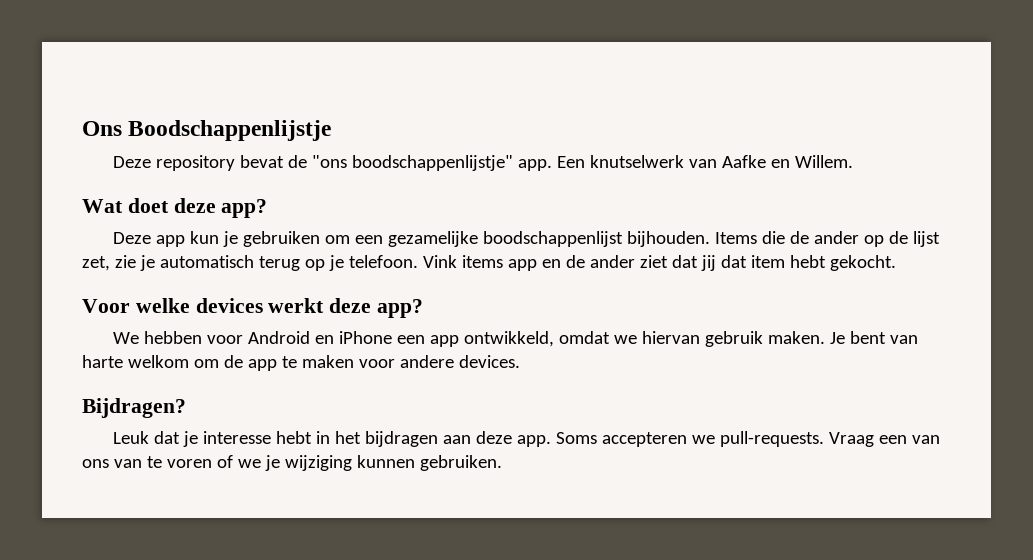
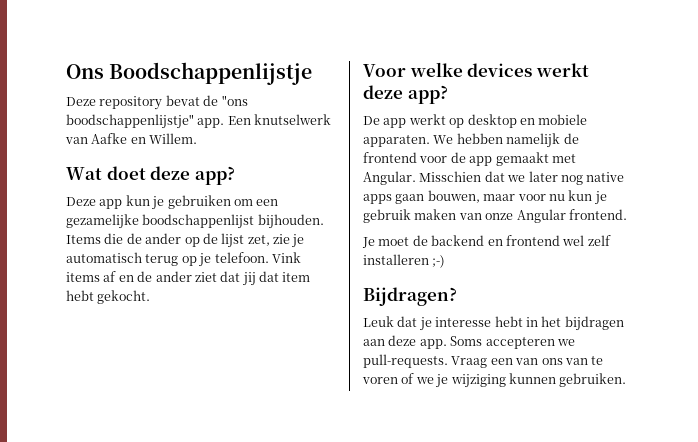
- Vink items app en de ander ziet dat jij dat item hebt gekocht.
+ Vink items af en de ander ziet dat jij dat item hebt gekocht.
- We hebben voor Android en iPhone een app ontwikkeld, omdat we hiervan gebruik maken. Je bent van harte welkom om de app te maken voor andere devices.
+ De app werkt op desktop en mobiele apparaten. We hebben namelijk de frontend voor de app gemaakt met Angular. Misschien dat we later nog native apps gaan bouwen, maar voor nu kun je gebruik maken van onze Angular frontend.
+ Je moet de backend en frontend wel zelf installeren ;-)

